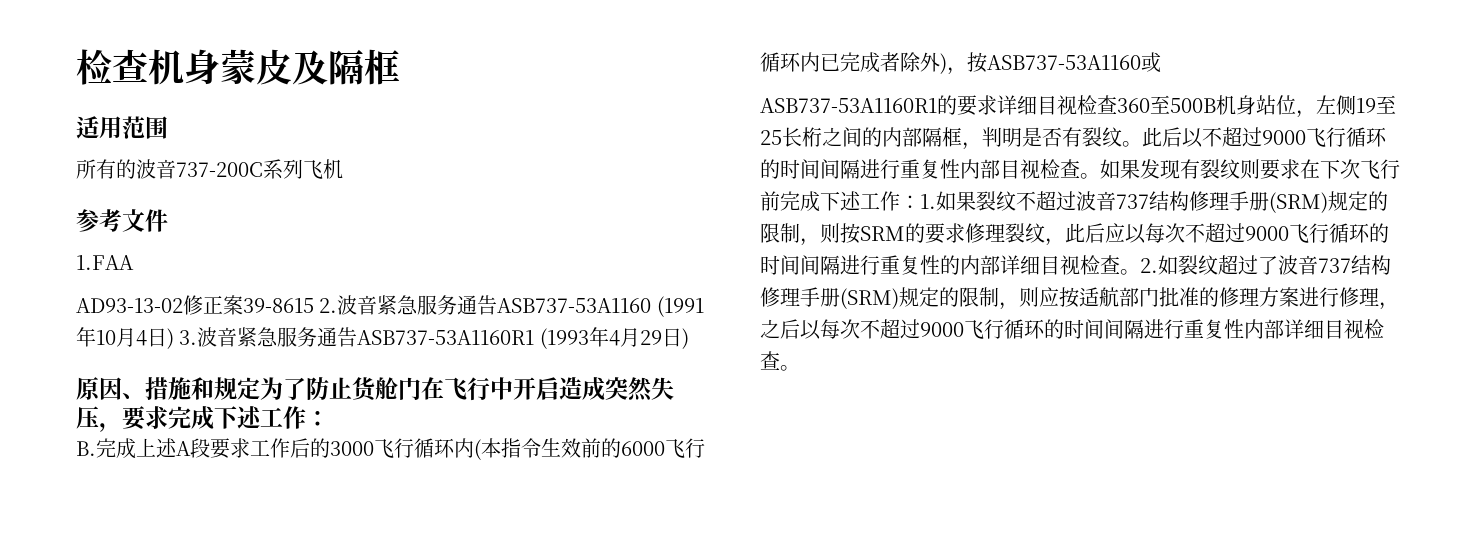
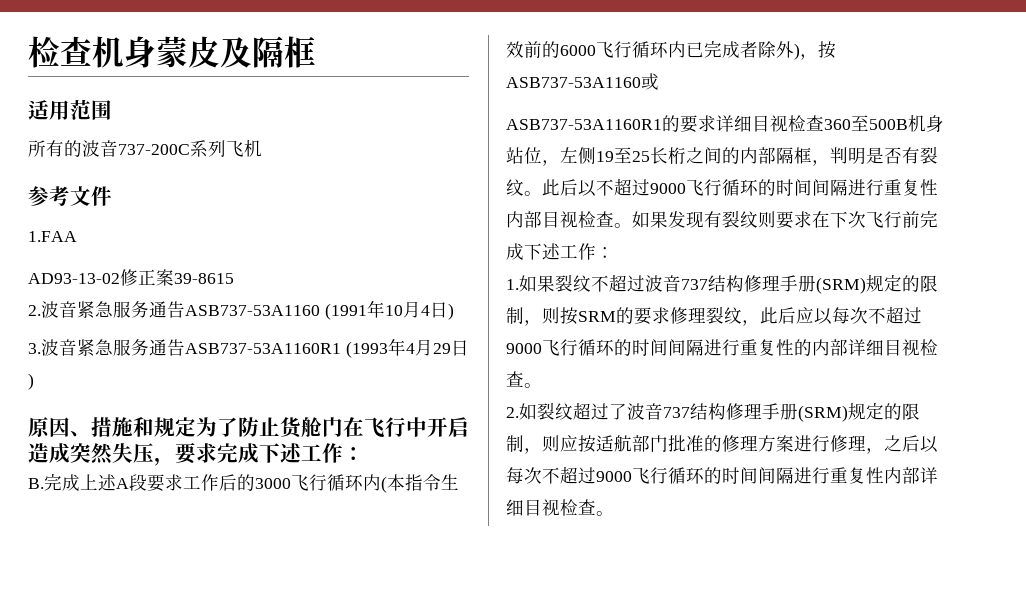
- AD93-13-02修正案39-8615 2.波音紧急服务通告ASB737-53A1160 (1991年10月4日) 3.波音紧急服务通告ASB737-53A1160R1 (1993年4月29日)
+ AD93-13-02修正案39-8615
+ 2.波音紧急服务通告ASB737-53A1160 (1991年10月4日)
+ 3.波音紧急服务通告ASB737-53A1160R1 (1993年4月29日)
- 如果发现有裂纹则要求在下次飞行前完成下述工作：1.如果裂纹不超过波音737结构修理手册(SRM)规定的限制，则按SRM的要求修理裂纹，此后应以每次不超过9000飞行循环的时间间隔进行重复性的内部详细目视检查。2.如裂纹超过了波音737结构修理手册(SRM)规定的限制，则应按适航部门批准的修理方案进行修理，之后以每次不超过9000飞行循环的时间间隔进行重复性内部详细目视检查。
+ 如果发现有裂纹则要求在下次飞行前完成下述工作：
+ 1.如果裂纹不超过波音737结构修理手册(SRM)规定的限制，则按SRM的要求修理裂纹，此后应以每次不超过9000飞行循环的时间间隔进行重复性的内部详细目视检查。
+ 2.如裂纹超过了波音737结构修理手册(SRM)规定的限制，则应按适航部门批准的修理方案进行修理，之后以每次不超过9000飞行循环的时间间隔进行重复性内部详细目视检查。

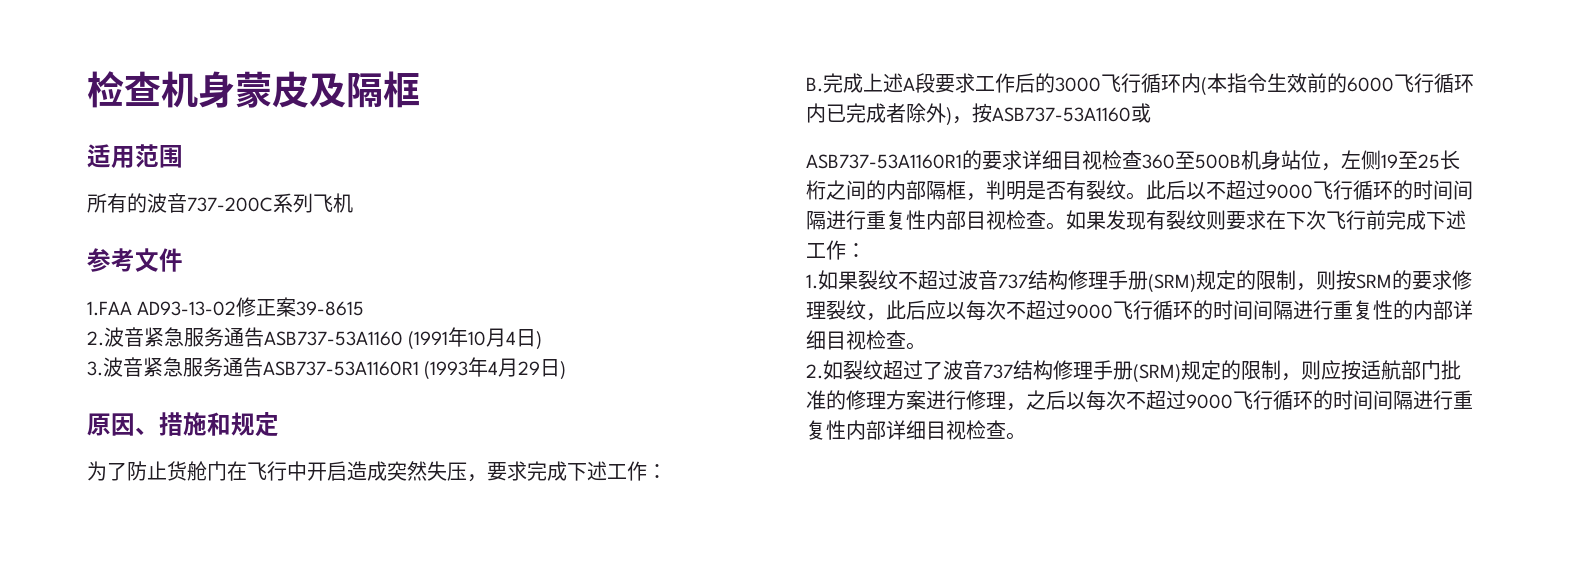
- 1.FAA
- AD93-13-02修正案39-8615
+ 1.FAA AD93-13-02修正案39-8615
- 原因、措施和规定为了防止货舱门在飞行中开启造成突然失压，要求完成下述工作：
+ 原因、措施和规定
+ 为了防止货舱门在飞行中开启造成突然失压，要求完成下述工作：

